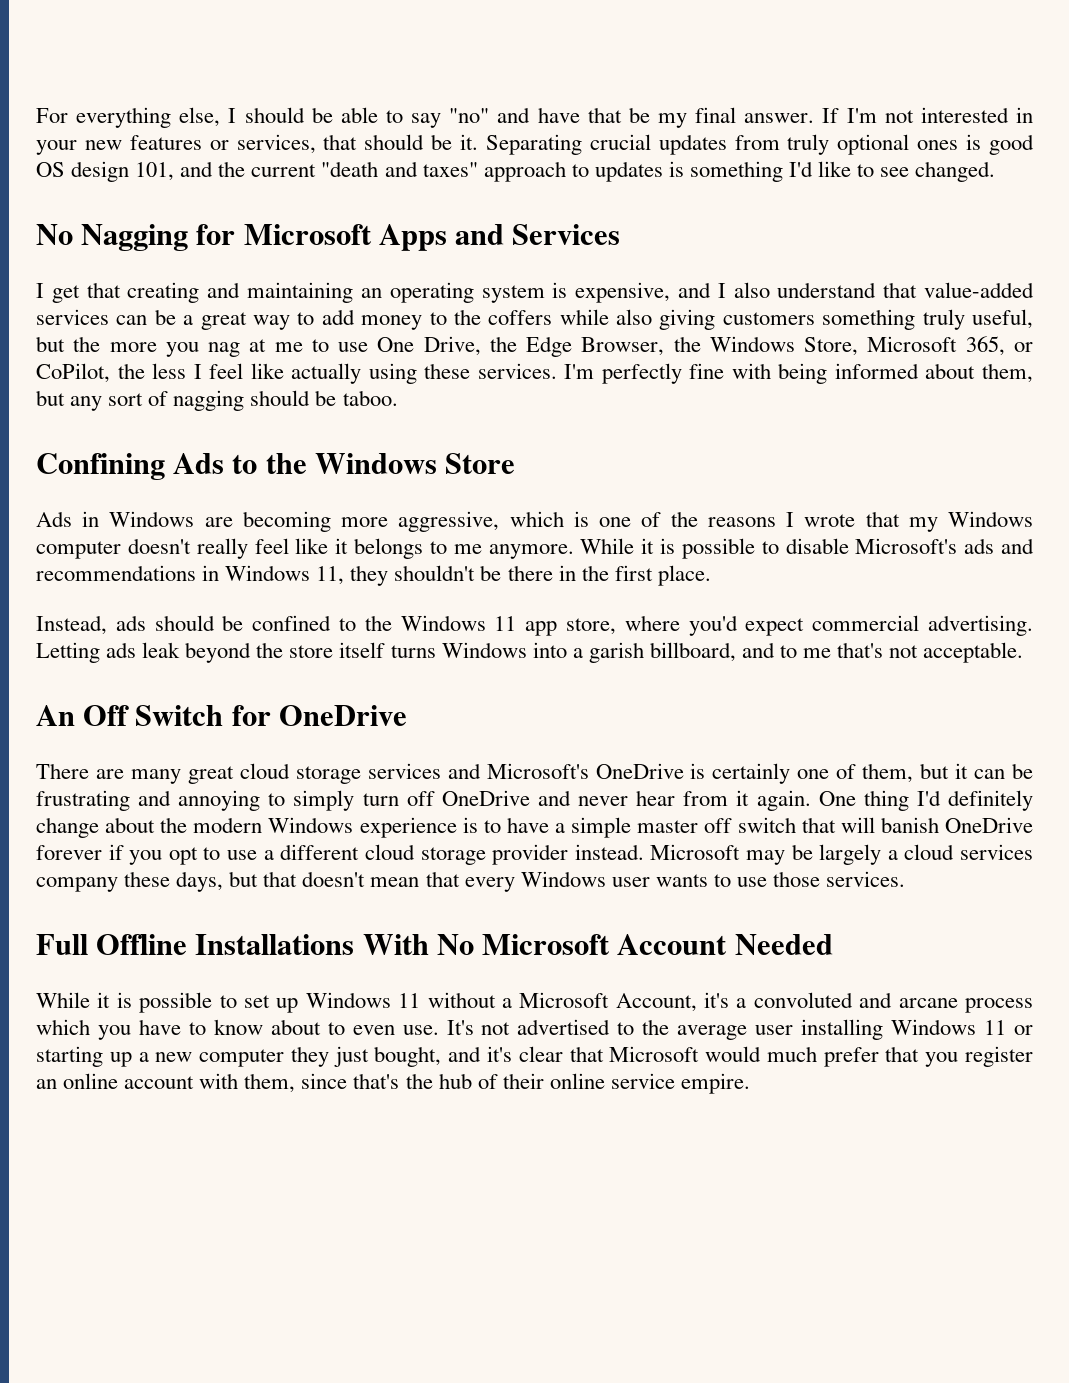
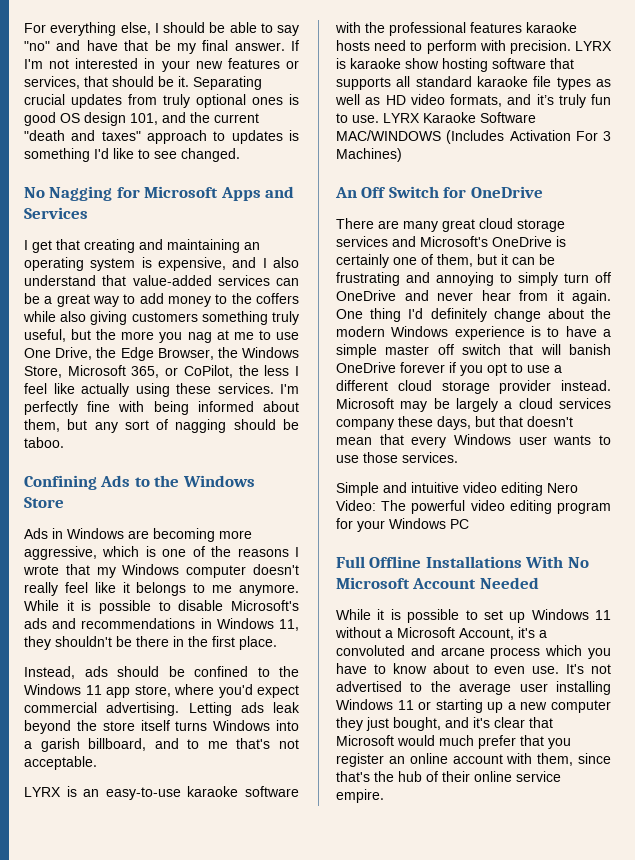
+ LYRX is an easy-to-use karaoke software with the professional features karaoke hosts need to perform with precision. LYRX is karaoke show hosting software that supports all standard karaoke file types as well as HD video formats, and it’s truly fun to use. LYRX Karaoke Software MAC/WINDOWS (Includes Activation For 3 Machines)
+ Simple and intuitive video editing Nero Video: The powerful video editing program for your Windows PC

